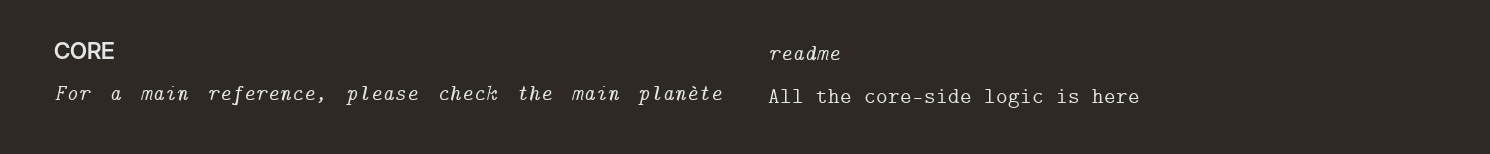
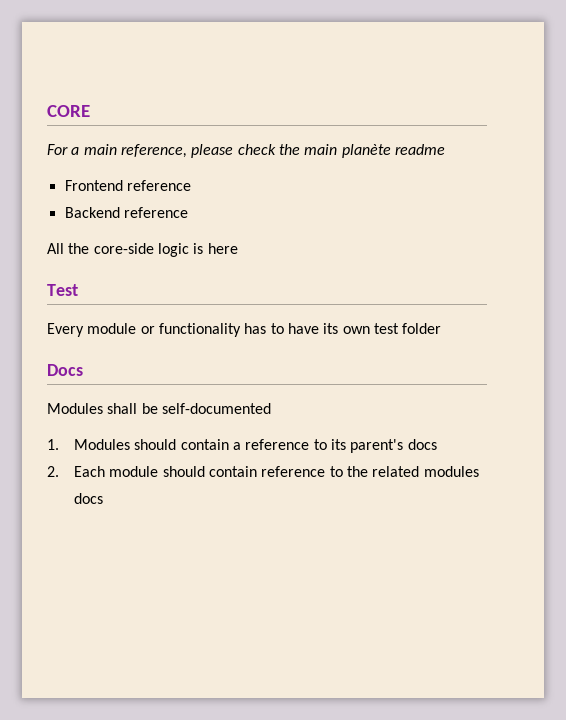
+ Frontend reference
+ Backend reference
+ Test
+ Every module or functionality has to have its own test folder
+ Docs
+ Modules shall be self-documented
+ 1. Modules should contain a reference to its parent's docs
+ 2. Each module should contain reference to the related modules docs

